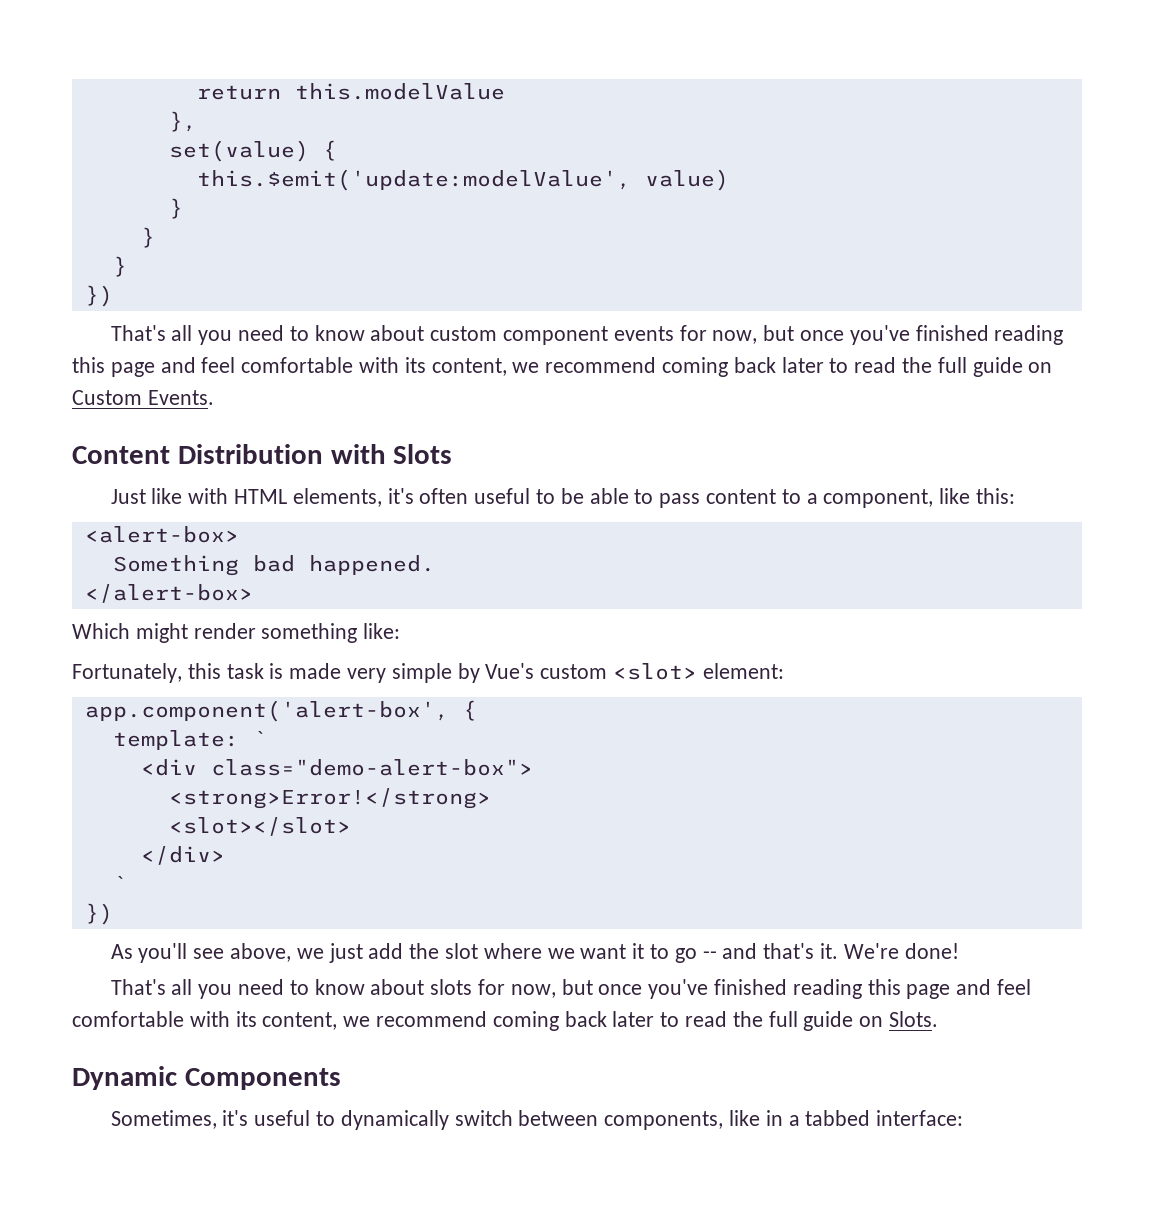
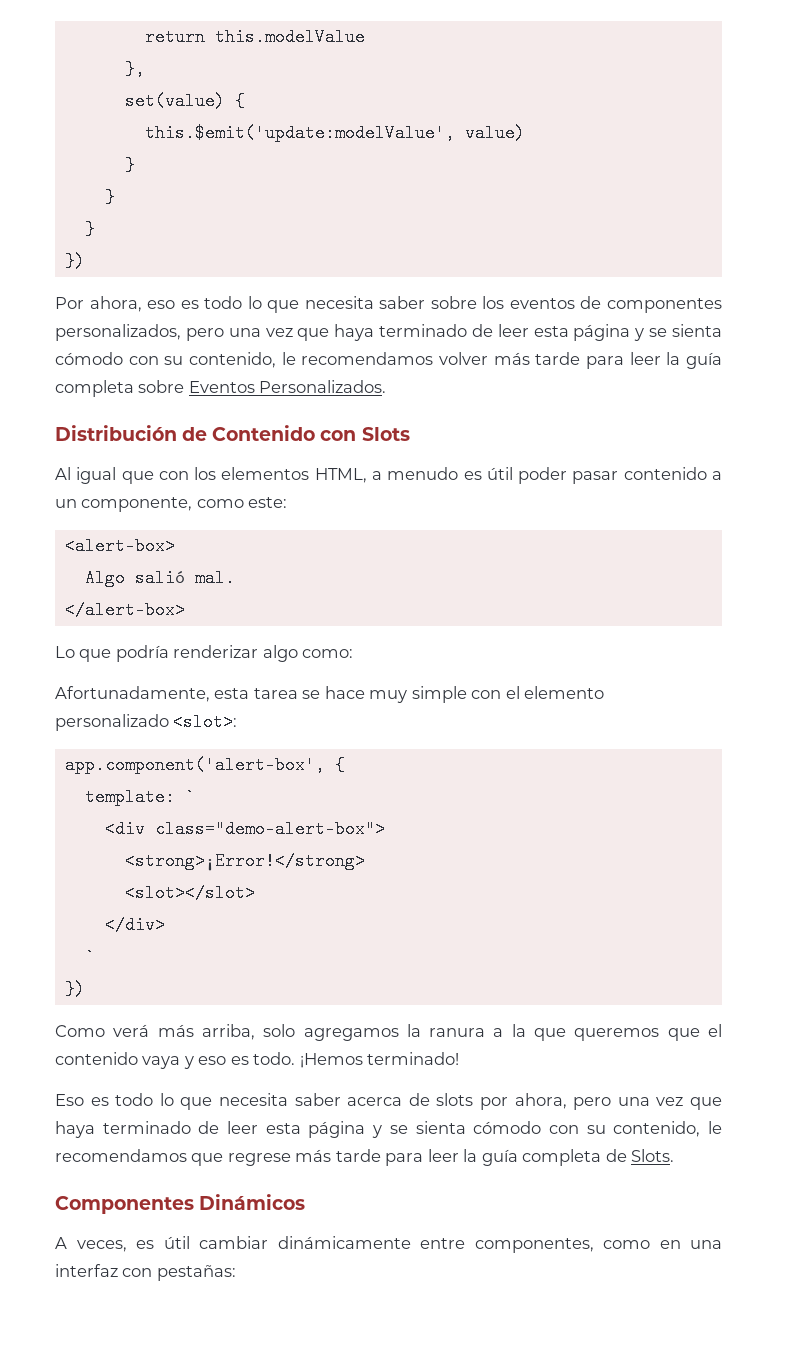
- That's all you need to know about custom component events for now, but once you've finished reading this page and feel comfortable with its content, we recommend coming back later to read the full guide on Custom Events.
- Content Distribution with Slots
- Just like with HTML elements, it's often useful to be able to pass content to a component, like this:
+ Por ahora, eso es todo lo que necesita saber sobre los eventos de componentes personalizados, pero una vez que haya terminado de leer esta página y se sienta cómodo con su contenido, le recomendamos volver más tarde para leer la guía completa sobre Eventos Personalizados.
+ Distribución de Contenido con Slots
+ Al igual que con los elementos HTML, a menudo es útil poder pasar contenido a un componente, como este:
  <alert-box>
- Something bad happened.
+ Algo salió mal.
  </alert-box>
- Which might render something like:
- Fortunately, this task is made very simple by Vue's custom <slot> element:
+ Lo que podría renderizar algo como:
+ Afortunadamente, esta tarea se hace muy simple con el elemento personalizado <slot>:
- <strong>Error!</strong>
+ <strong>¡Error!</strong>
- As you'll see above, we just add the slot where we want it to go -- and that's it. We're done!
- That's all you need to know about slots for now, but once you've finished reading this page and feel comfortable with its content, we recommend coming back later to read the full guide on Slots.
- Dynamic Components
- Sometimes, it's useful to dynamically switch between components, like in a tabbed interface:
+ Como verá más arriba, solo agregamos la ranura a la que queremos que el contenido vaya y eso es todo. ¡Hemos terminado!
+ Eso es todo lo que necesita saber acerca de slots por ahora, pero una vez que haya terminado de leer esta página y se sienta cómodo con su contenido, le recomendamos que regrese más tarde para leer la guía completa de Slots.
+ Componentes Dinámicos
+ A veces, es útil cambiar dinámicamente entre componentes, como en una interfaz con pestañas:

